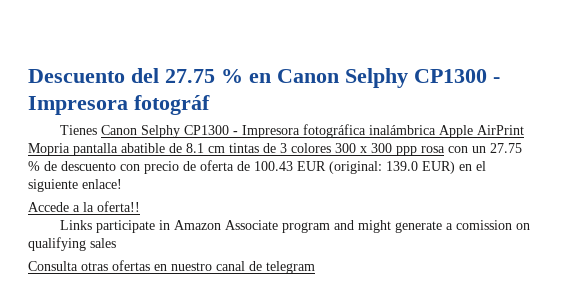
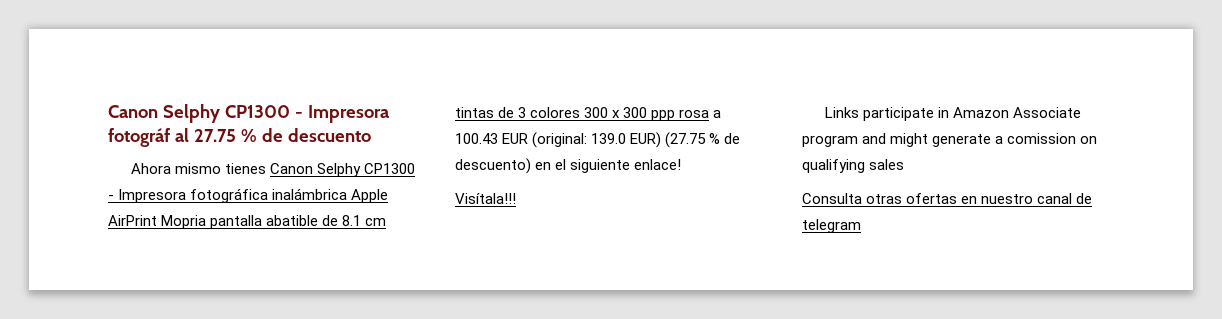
- Descuento del 27.75 % en Canon Selphy CP1300 - Impresora fotográf
- Tienes Canon Selphy CP1300 - Impresora fotográfica inalámbrica Apple AirPrint Mopria pantalla abatible de 8.1 cm tintas de 3 colores 300 x 300 ppp rosa con un 27.75 % de descuento con precio de oferta de 100.43 EUR (original: 139.0 EUR) en el siguiente enlace!
+ Canon Selphy CP1300 - Impresora fotográf al 27.75 % de descuento
+ Ahora mismo tienes Canon Selphy CP1300 - Impresora fotográfica inalámbrica Apple AirPrint Mopria pantalla abatible de 8.1 cm tintas de 3 colores 300 x 300 ppp rosa a 100.43 EUR (original: 139.0 EUR) (27.75 % de descuento) en el siguiente enlace!
- Accede a la oferta!!
+ Visítala!!!

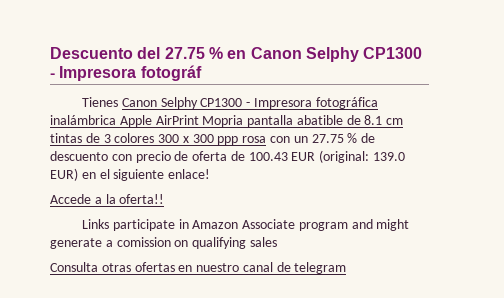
- Canon Selphy CP1300 - Impresora fotográf al 27.75 % de descuento
- Ahora mismo tienes Canon Selphy CP1300 - Impresora fotográfica inalámbrica Apple AirPrint Mopria pantalla abatible de 8.1 cm tintas de 3 colores 300 x 300 ppp rosa a 100.43 EUR (original: 139.0 EUR) (27.75 % de descuento) en el siguiente enlace!
+ Descuento del 27.75 % en Canon Selphy CP1300 - Impresora fotográf
+ Tienes Canon Selphy CP1300 - Impresora fotográfica inalámbrica Apple AirPrint Mopria pantalla abatible de 8.1 cm tintas de 3 colores 300 x 300 ppp rosa con un 27.75 % de descuento con precio de oferta de 100.43 EUR (original: 139.0 EUR) en el siguiente enlace!
- Visítala!!!
+ Accede a la oferta!!

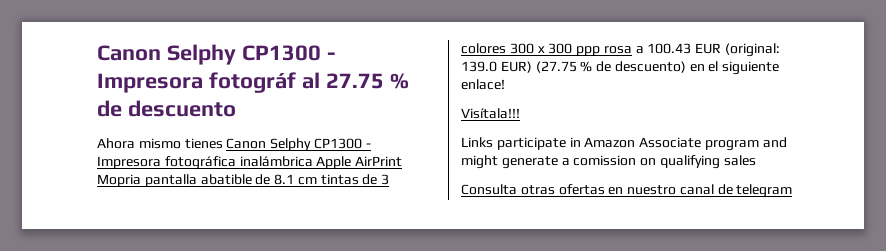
- Descuento del 27.75 % en Canon Selphy CP1300 - Impresora fotográf
- Tienes Canon Selphy CP1300 - Impresora fotográfica inalámbrica Apple AirPrint Mopria pantalla abatible de 8.1 cm tintas de 3 colores 300 x 300 ppp rosa con un 27.75 % de descuento con precio de oferta de 100.43 EUR (original: 139.0 EUR) en el siguiente enlace!
+ Canon Selphy CP1300 - Impresora fotográf al 27.75 % de descuento
+ Ahora mismo tienes Canon Selphy CP1300 - Impresora fotográfica inalámbrica Apple AirPrint Mopria pantalla abatible de 8.1 cm tintas de 3 colores 300 x 300 ppp rosa a 100.43 EUR (original: 139.0 EUR) (27.75 % de descuento) en el siguiente enlace!
- Accede a la oferta!!
+ Visítala!!!

